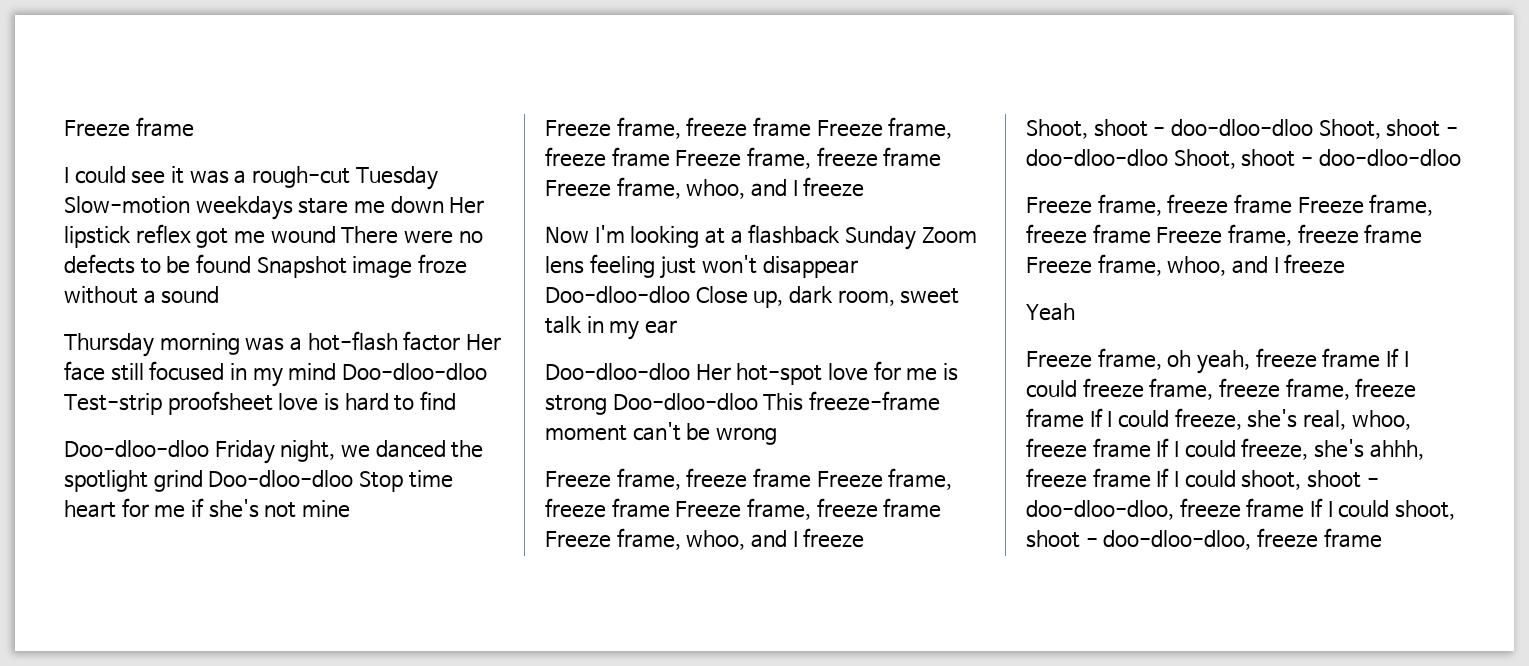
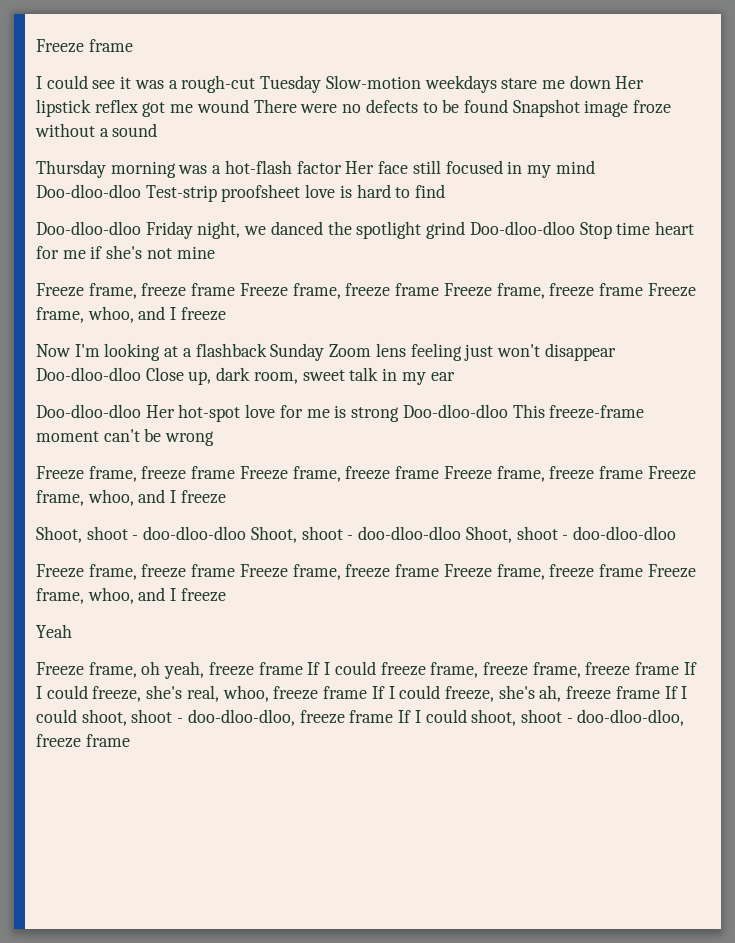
- Freeze frame, oh yeah, freeze frame If I could freeze frame, freeze frame, freeze frame If I could freeze, she's real, whoo, freeze frame If I could freeze, she's ahhh, freeze frame If I could shoot, shoot - doo-dloo-dloo, freeze frame If I could shoot, shoot - doo-dloo-dloo, freeze frame
+ Freeze frame, oh yeah, freeze frame If I could freeze frame, freeze frame, freeze frame If I could freeze, she's real, whoo, freeze frame If I could freeze, she's ah, freeze frame If I could shoot, shoot - doo-dloo-dloo, freeze frame If I could shoot, shoot - doo-dloo-dloo, freeze frame

